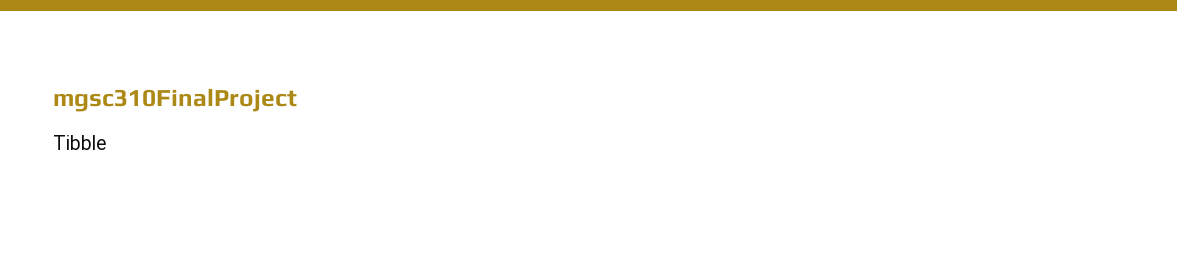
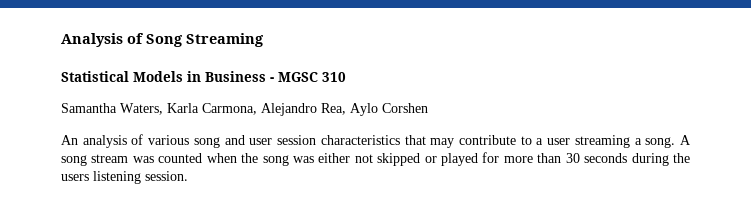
- mgsc310FinalProject
- Tibble
+ Analysis of Song Streaming
+ Statistical Models in Business - MGSC 310
+ Samantha Waters, Karla Carmona, Alejandro Rea, Aylo Corshen
+ An analysis of various song and user session characteristics that may contribute to a user streaming a song. A song stream was counted when the song was either not skipped or played for more than 30 seconds during the users listening session.

